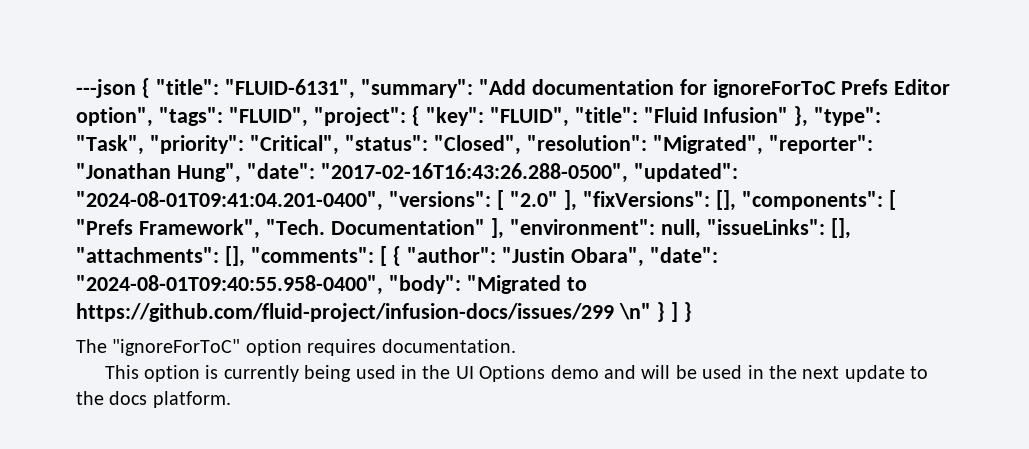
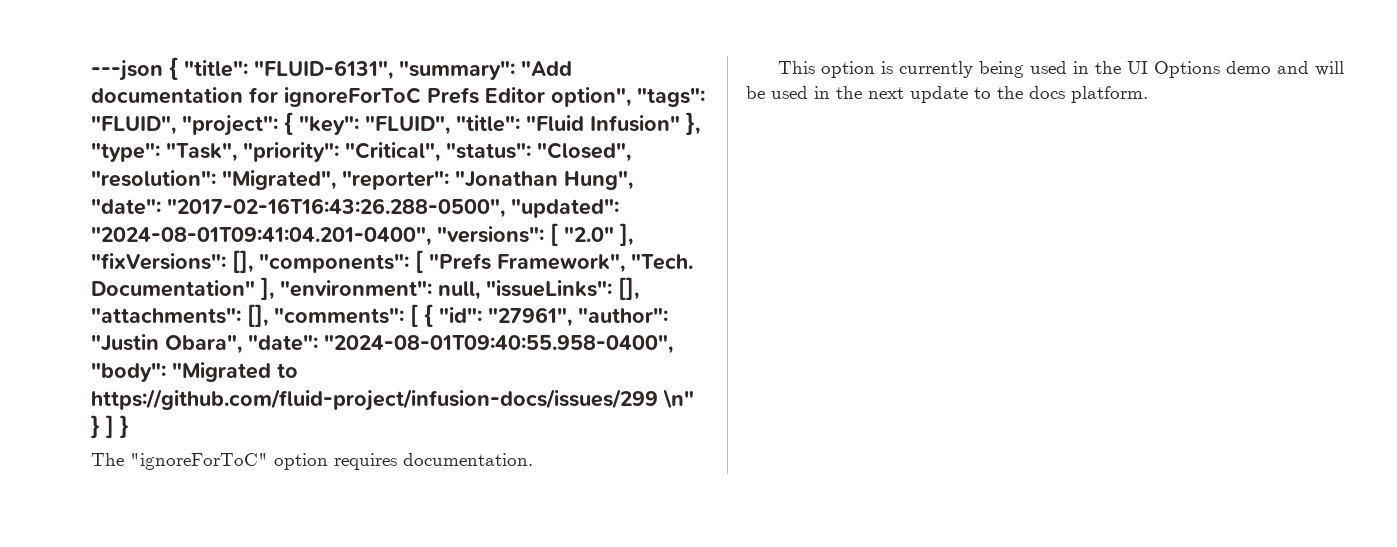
- Documentation" ], "environment": null, "issueLinks": [], "attachments": [], "comments": [ { "author": "Justin Obara", "date": "2024-08-01T09:40:55.958-0400", "body": "Migrated to https://github.com/fluid-project/infusion-docs/issues/299 \n" } ] }
+ Documentation" ], "environment": null, "issueLinks": [], "attachments": [], "comments": [ { "id": "27961", "author": "Justin Obara", "date": "2024-08-01T09:40:55.958-0400", "body": "Migrated to https://github.com/fluid-project/infusion-docs/issues/299 \n" } ] }

